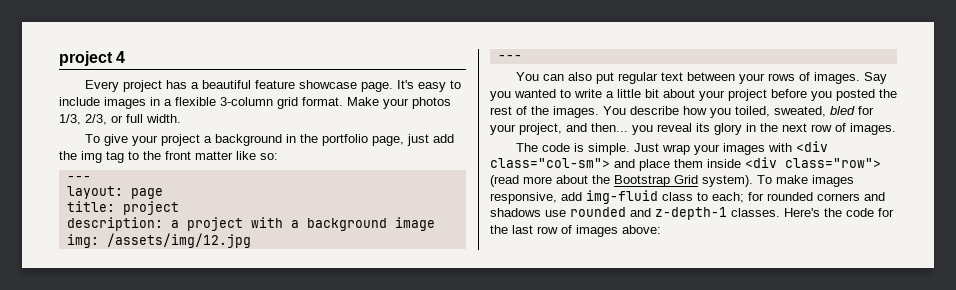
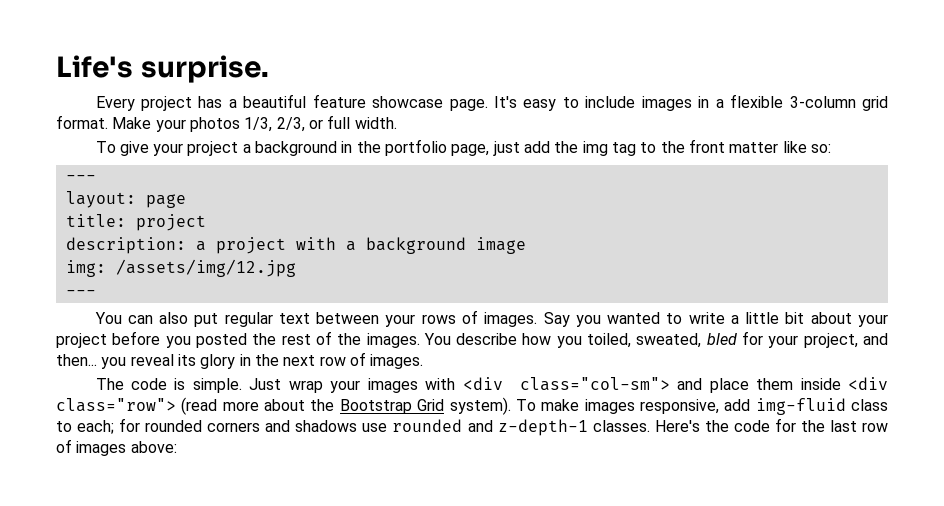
- project 4
+ Life's surprise.

